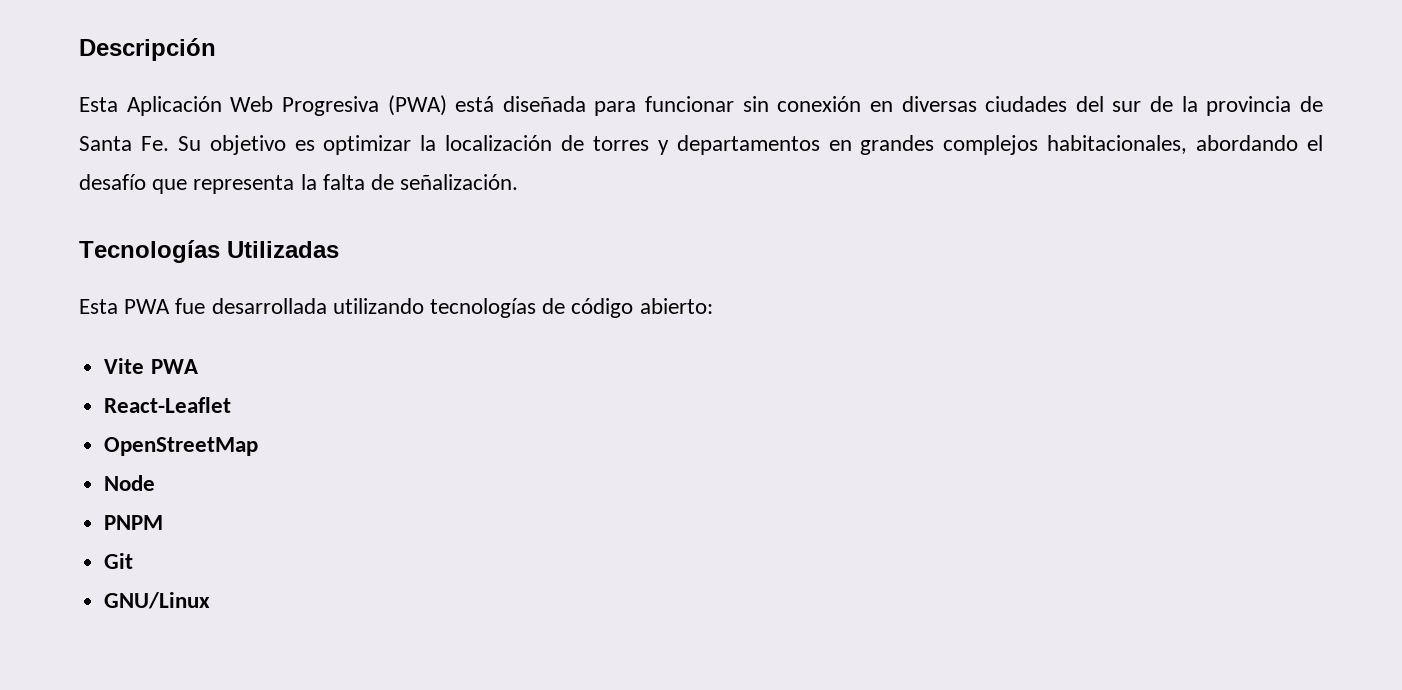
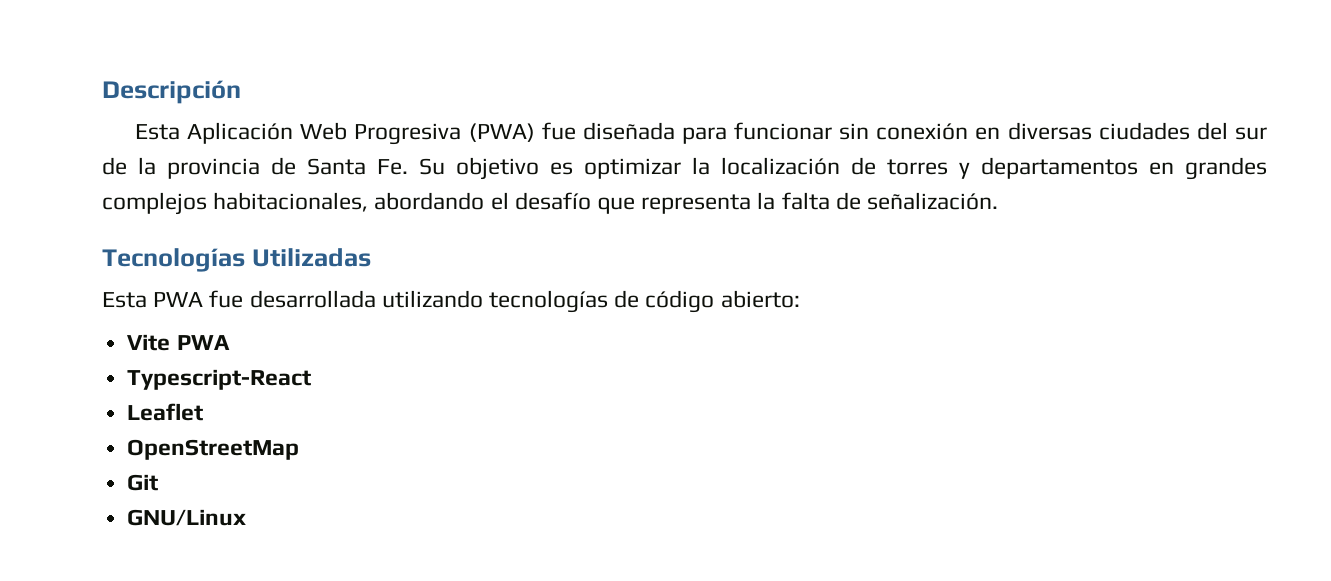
- Esta Aplicación Web Progresiva (PWA) está diseñada para funcionar sin conexión en diversas ciudades del sur de la provincia de Santa Fe. Su objetivo es optimizar la localización de torres y departamentos en grandes complejos habitacionales, abordando el desafío que representa la falta de señalización.
+ Esta Aplicación Web Progresiva (PWA) fue diseñada para funcionar sin conexión en diversas ciudades del sur de la provincia de Santa Fe. Su objetivo es optimizar la localización de torres y departamentos en grandes complejos habitacionales, abordando el desafío que representa la falta de señalización.
- React-Leaflet
+ Typescript-React
+ Leaflet
- Node
- PNPM

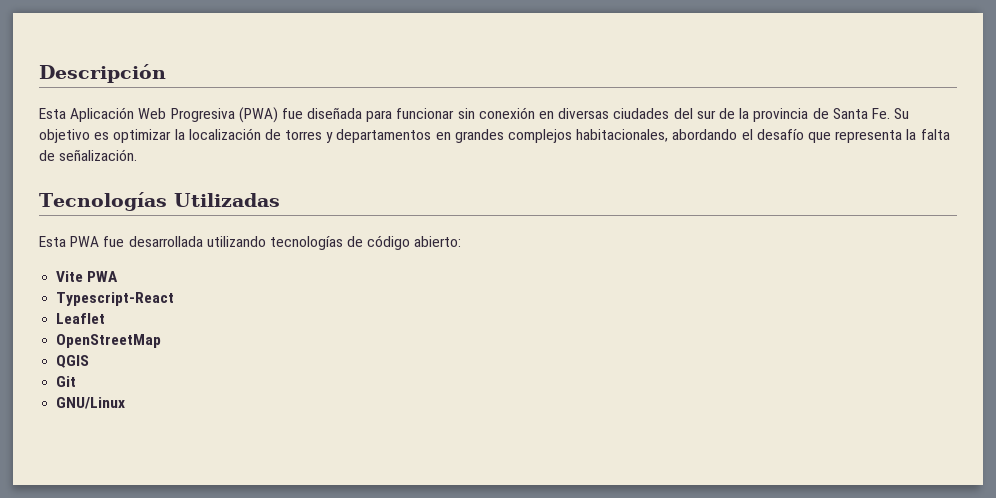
+ QGIS

